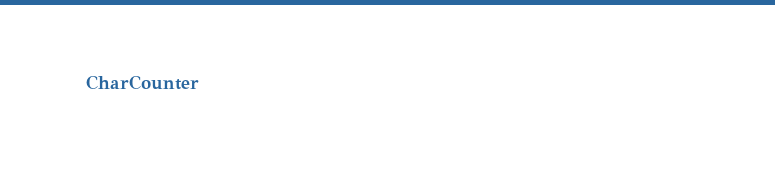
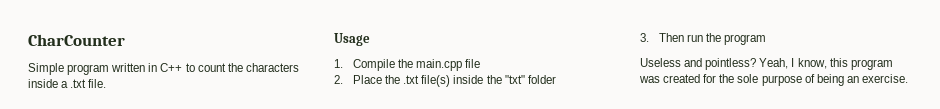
+ Simple program written in C++ to count the characters inside a .txt file.
+ Usage
+ 1. Compile the main.cpp file
+ 2. Place the .txt file(s) inside the "txt" folder
+ 3. Then run the program
+ Useless and pointless? Yeah, I know, this program was created for the sole purpose of being an exercise.

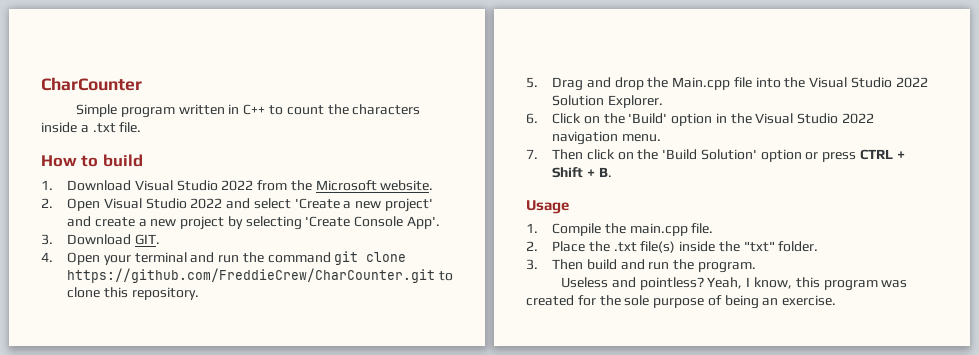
+ How to build
+ 1. Download Visual Studio 2022 from the Microsoft website.
+ 2. Open Visual Studio 2022 and select 'Create a new project' and create a new project by selecting 'Create Console App'.
+ 3. Download GIT.
+ 4. Open your terminal and run the command git clone https://github.com/FreddieCrew/CharCounter.git to clone this repository.
+ 5. Drag and drop the Main.cpp file into the Visual Studio 2022 Solution Explorer.
+ 6. Click on the 'Build' option in the Visual Studio 2022 navigation menu.
+ 7. Then click on the 'Build Solution' option or press CTRL + Shift + B.
- 1. Compile the main.cpp file
+ 1. Compile the main.cpp file.
- 2. Place the .txt file(s) inside the "txt" folder
+ 2. Place the .txt file(s) inside the "txt" folder.
- 3. Then run the program
+ 3. Then build and run the program.

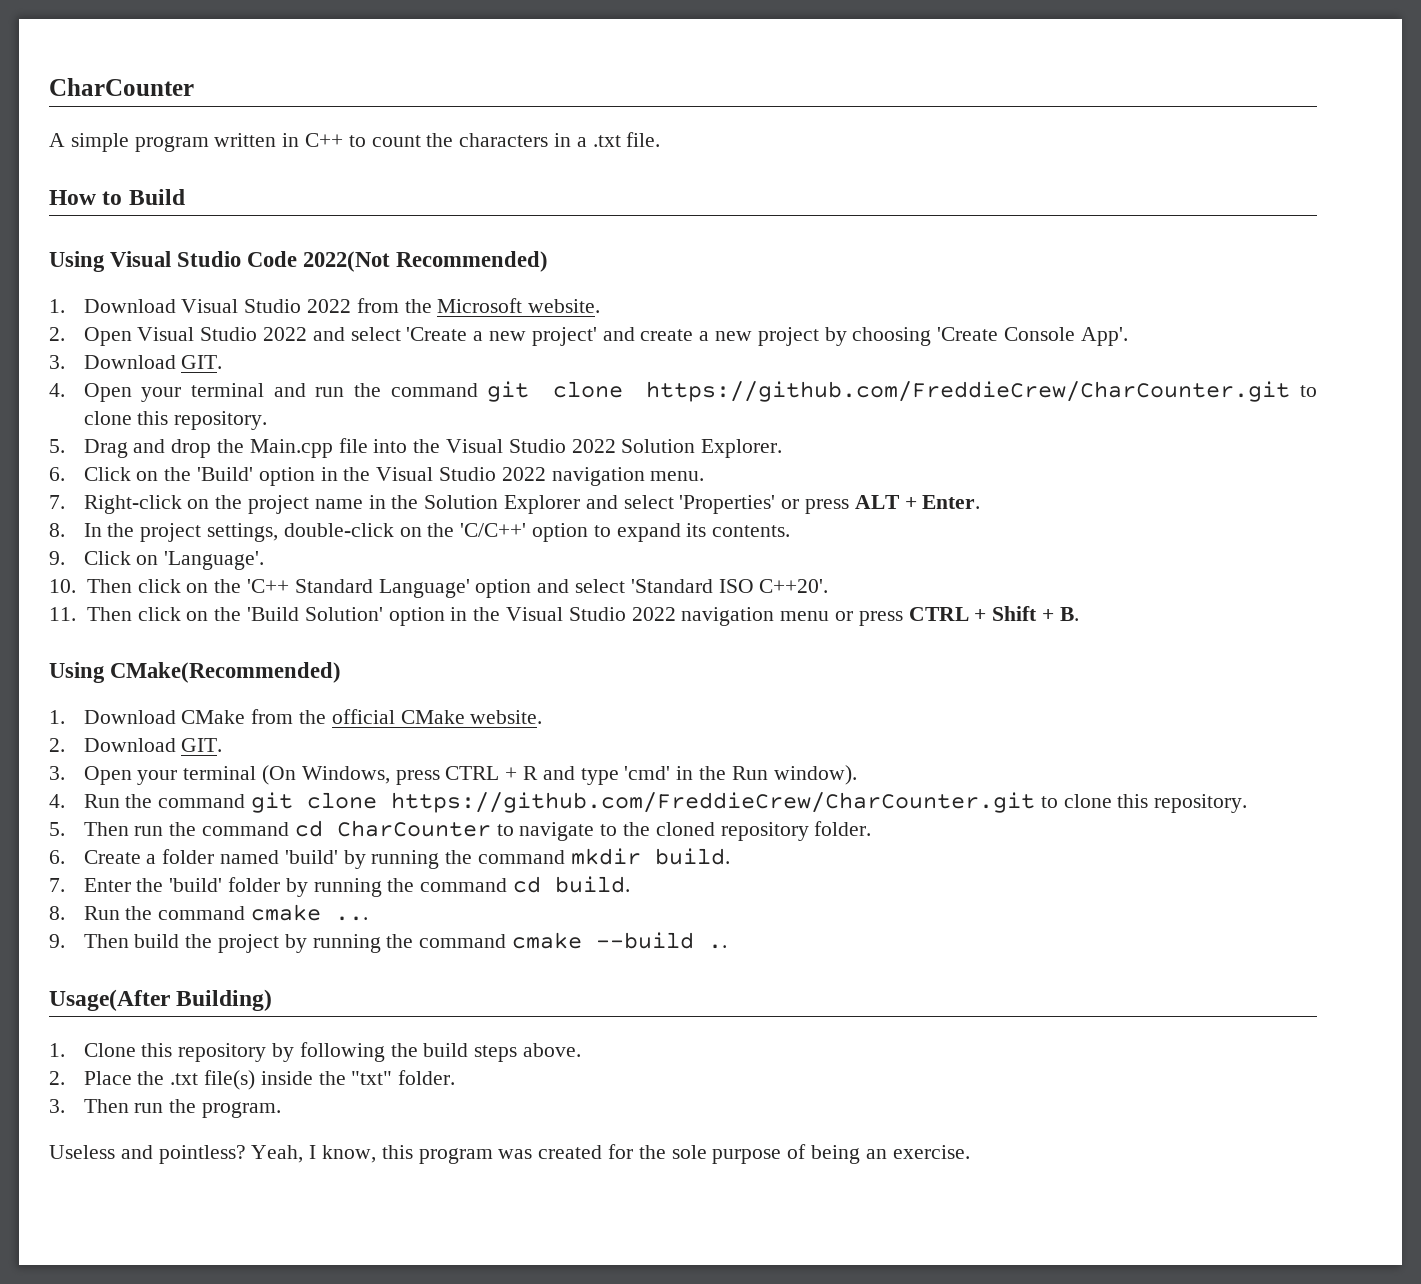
- Simple program written in C++ to count the characters inside a .txt file.
+ A simple program written in C++ to count the characters in a .txt file.
- How to build
+ How to Build
+ Using Visual Studio Code 2022(Not Recommended)
- 2. Open Visual Studio 2022 and select 'Create a new project' and create a new project by selecting 'Create Console App'.
+ 2. Open Visual Studio 2022 and select 'Create a new project' and create a new project by choosing 'Create Console App'.
- 7. Then click on the 'Build Solution' option or press CTRL + Shift + B.
+ 7. Right-click on the project name in the Solution Explorer and select 'Properties' or press ALT + Enter.
+ 8. In the project settings, double-click on the 'C/C++' option to expand its contents.
+ 9. Click on 'Language'.
+ 10. Then click on the 'C++ Standard Language' option and select 'Standard ISO C++20'.
+ 11. Then click on the 'Build Solution' option in the Visual Studio 2022 navigation menu or press CTRL + Shift + B.
- Usage
- 1. Compile the main.cpp file.
+ Using CMake(Recommended)
+ 1. Download CMake from the official CMake website.
+ 2. Download GIT.
+ 3. Open your terminal (On Windows, press CTRL + R and type 'cmd' in the Run window).
+ 4. Run the command git clone https://github.com/FreddieCrew/CharCounter.git to clone this repository.
+ 5. Then run the command cd CharCounter to navigate to the cloned repository folder.
+ 6. Create a folder named 'build' by running the command mkdir build.
+ 7. Enter the 'build' folder by running the command cd build.
+ 8. Run the command cmake ...
+ 9. Then build the project by running the command cmake --build ..
+ Usage(After Building)
+ 1. Clone this repository by following the build steps above.
- 3. Then build and run the program.
+ 3. Then run the program.

